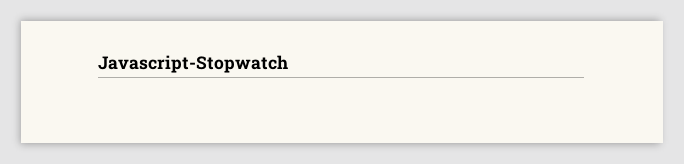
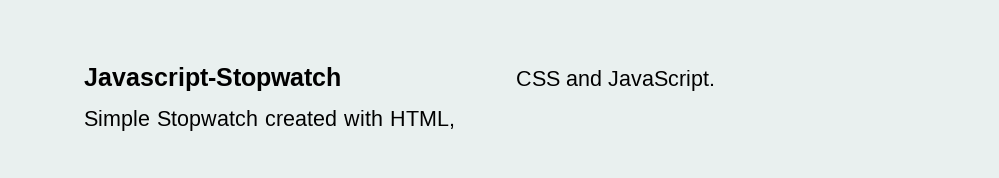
+ Simple Stopwatch created with HTML, CSS and JavaScript.

